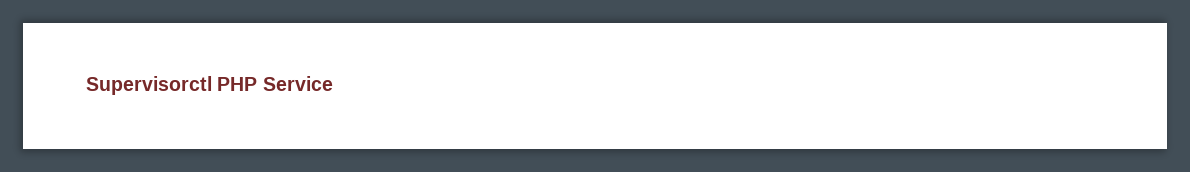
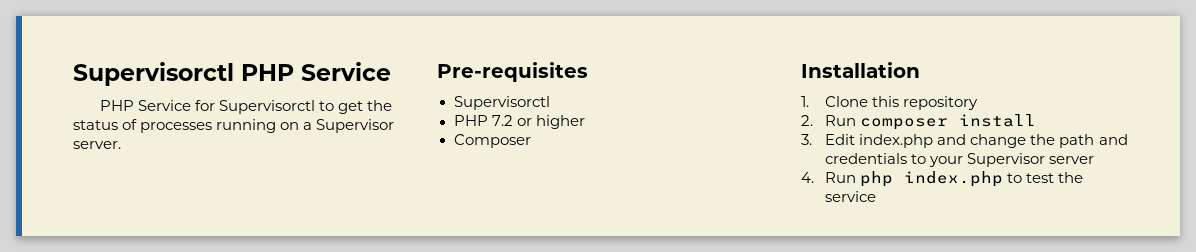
+ PHP Service for Supervisorctl to get the status of processes running on a Supervisor server.
+ Pre-requisites
+ Supervisorctl
+ PHP 7.2 or higher
+ Composer
+ Installation
+ 1. Clone this repository
+ 2. Run composer install
+ 3. Edit index.php and change the path and credentials to your Supervisor server
+ 4. Run php index.php to test the service

